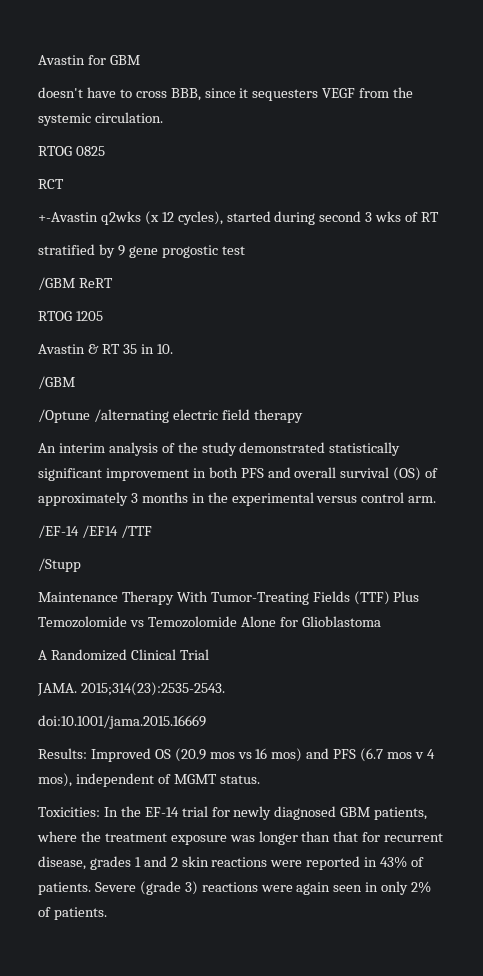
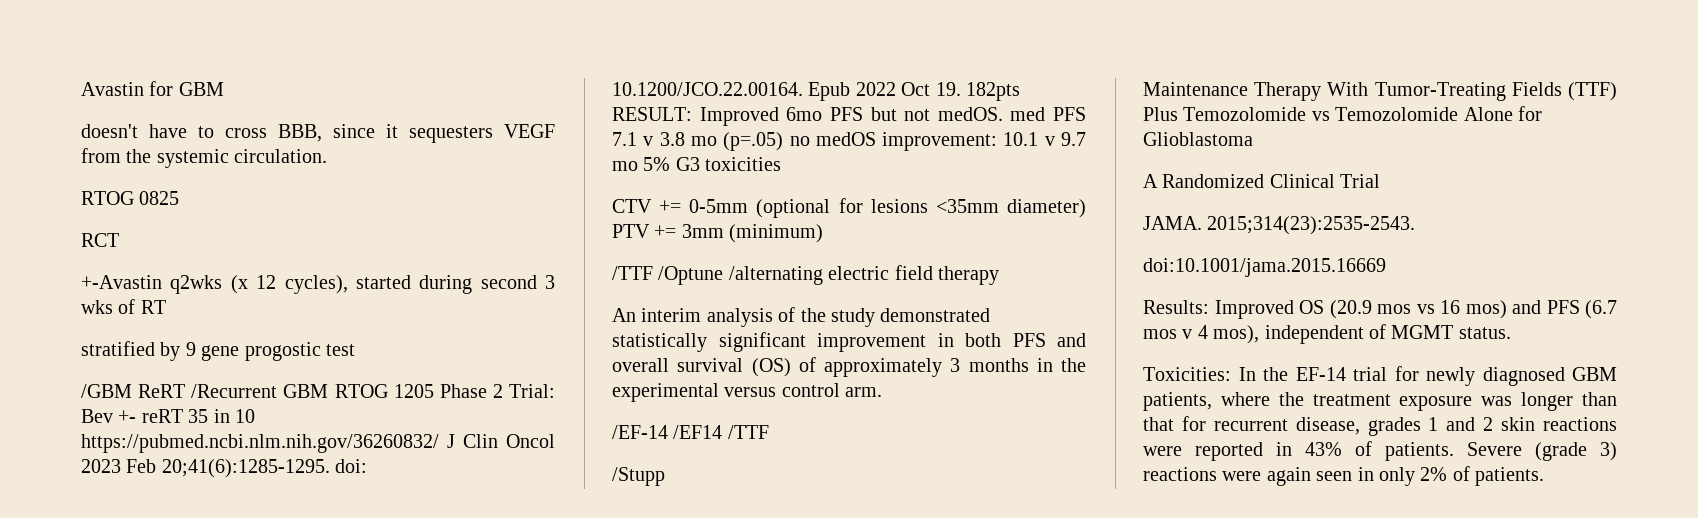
- /GBM ReRT
- RTOG 1205
- Avastin & RT 35 in 10.
- /GBM
- /Optune /alternating electric field therapy
+ /GBM ReRT /Recurrent GBM RTOG 1205 Phase 2 Trial: Bev +- reRT 35 in 10 https://pubmed.ncbi.nlm.nih.gov/36260832/ J Clin Oncol 2023 Feb 20;41(6):1285-1295. doi: 10.1200/JCO.22.00164. Epub 2022 Oct 19. 182pts RESULT: Improved 6mo PFS but not medOS. med PFS 7.1 v 3.8 mo (p=.05) no medOS improvement: 10.1 v 9.7 mo 5% G3 toxicities
+ CTV += 0-5mm (optional for lesions <35mm diameter) PTV += 3mm (minimum)
+ /TTF /Optune /alternating electric field therapy

